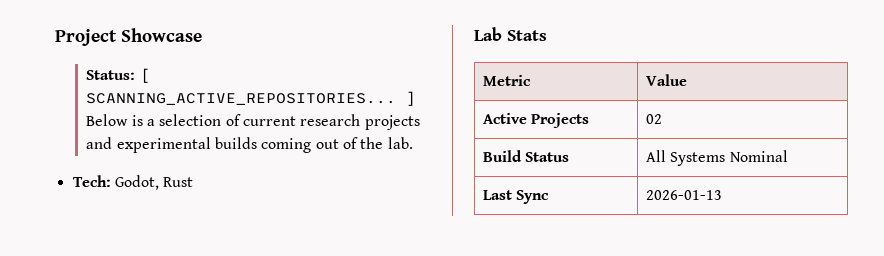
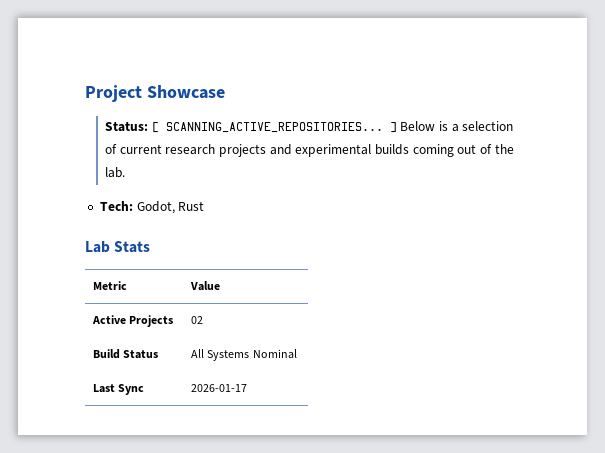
- Last Sync | 2026-01-13
+ Last Sync | 2026-01-17

